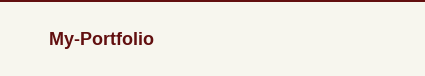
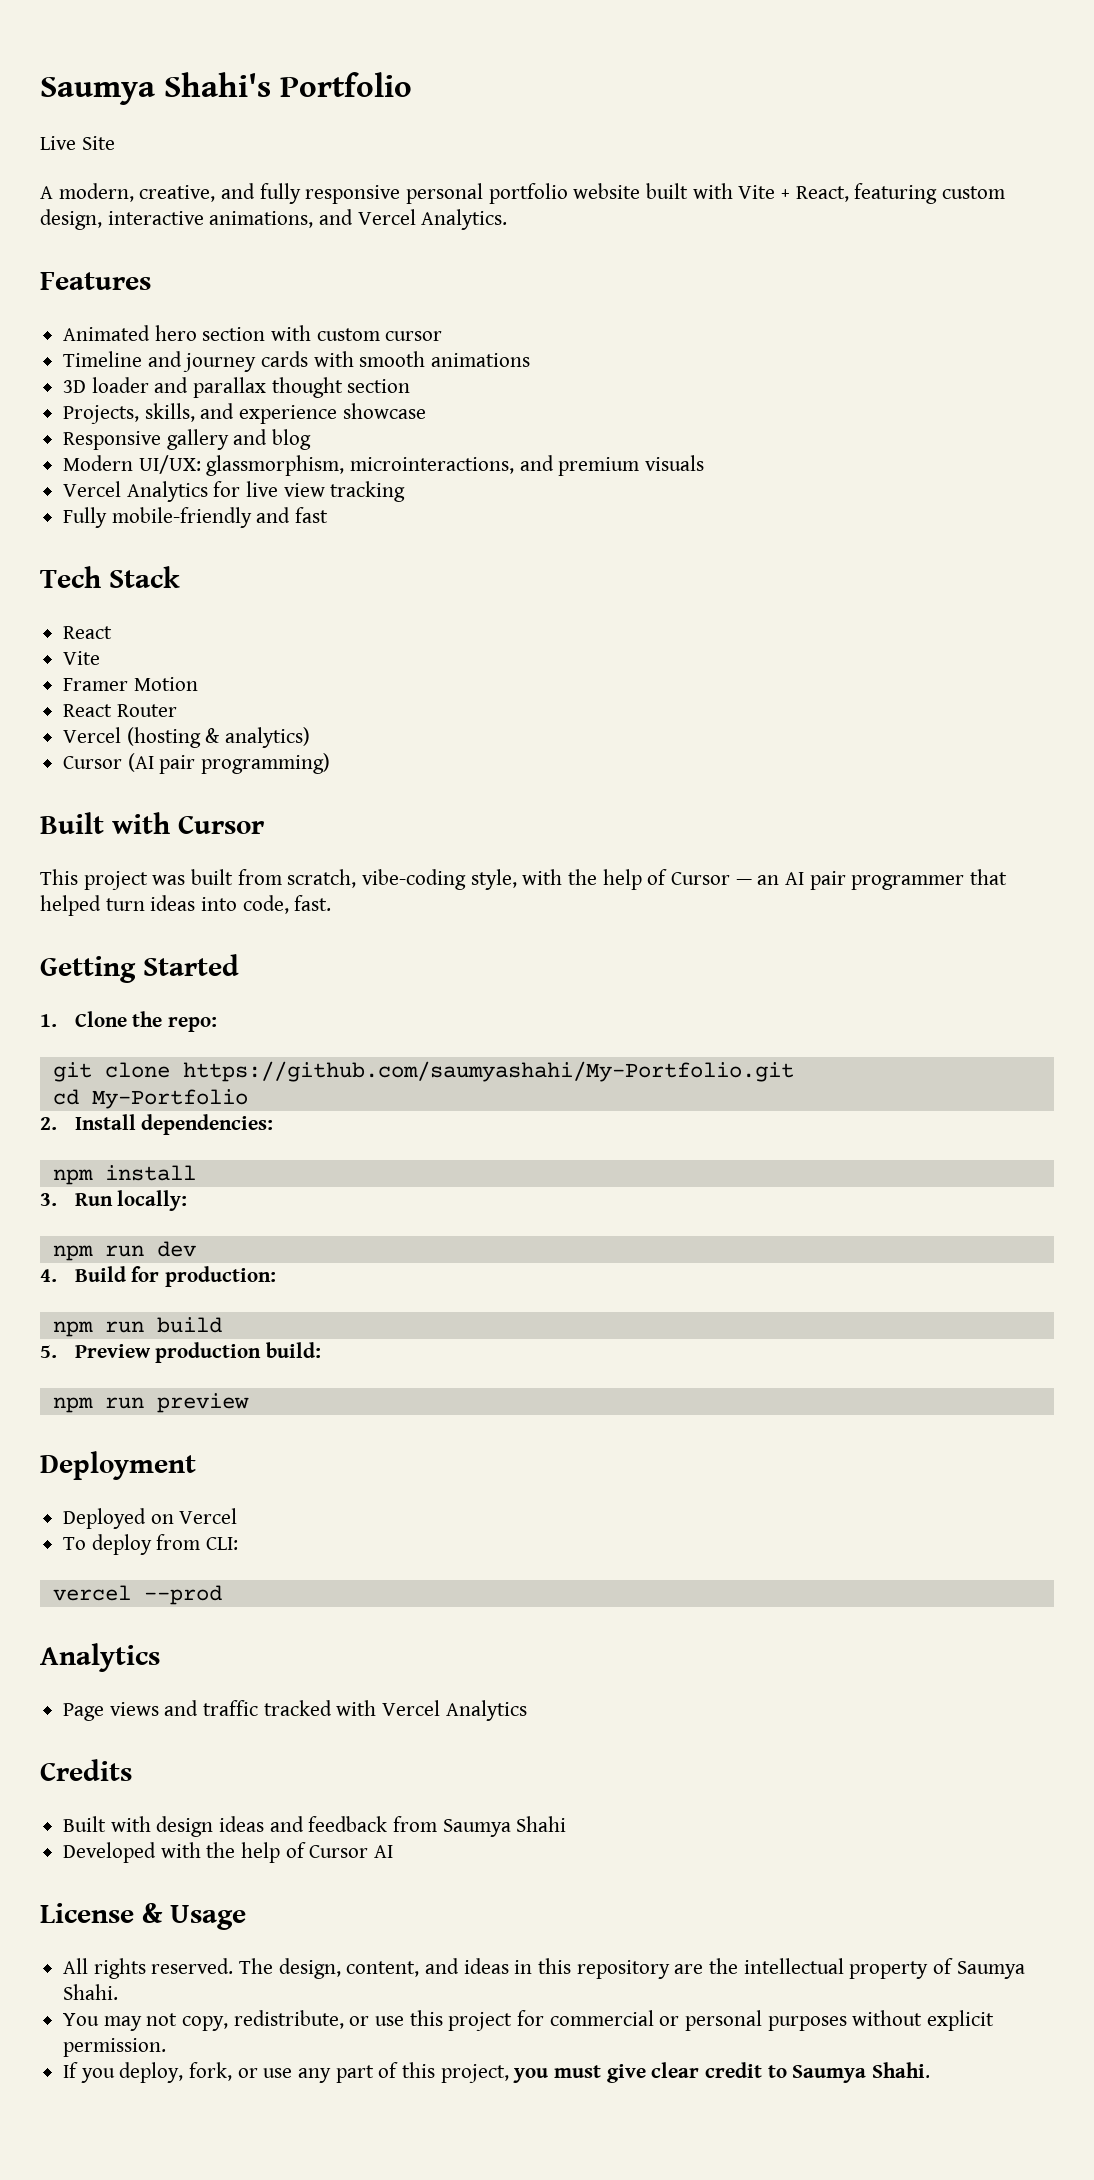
- My-Portfolio
+ Saumya Shahi's Portfolio
+ Live Site
+ A modern, creative, and fully responsive personal portfolio website built with Vite + React, featuring custom design, interactive animations, and Vercel Analytics.
+ Features
+ Animated hero section with custom cursor
+ Timeline and journey cards with smooth animations
+ 3D loader and parallax thought section
+ Projects, skills, and experience showcase
+ Responsive gallery and blog
+ Modern UI/UX: glassmorphism, microinteractions, and premium visuals
+ Vercel Analytics for live view tracking
+ Fully mobile-friendly and fast
+ Tech Stack
+ React
+ Vite
+ Framer Motion
+ React Router
+ Vercel (hosting & analytics)
+ Cursor (AI pair programming)
+ Built with Cursor
+ This project was built from scratch, vibe-coding style, with the help of Cursor — an AI pair programmer that helped turn ideas into code, fast.
+ Getting Started
+ 1. Clone the repo:
+ git clone https://github.com/saumyashahi/My-Portfolio.git
+ cd My-Portfolio
+ 2. Install dependencies:
+ npm install
+ 3. Run locally:
+ npm run dev
+ 4. Build for production:
+ npm run build
+ 5. Preview production build:
+ npm run preview
+ Deployment
+ Deployed on Vercel
+ To deploy from CLI:
+ vercel --prod
+ Analytics
+ Page views and traffic tracked with Vercel Analytics
+ Credits
+ Built with design ideas and feedback from Saumya Shahi
+ Developed with the help of Cursor AI
+ License & Usage
+ All rights reserved. The design, content, and ideas in this repository are the intellectual property of Saumya Shahi.
+ You may not copy, redistribute, or use this project for commercial or personal purposes without explicit permission.
+ If you deploy, fork, or use any part of this project, you must give clear credit to Saumya Shahi.

